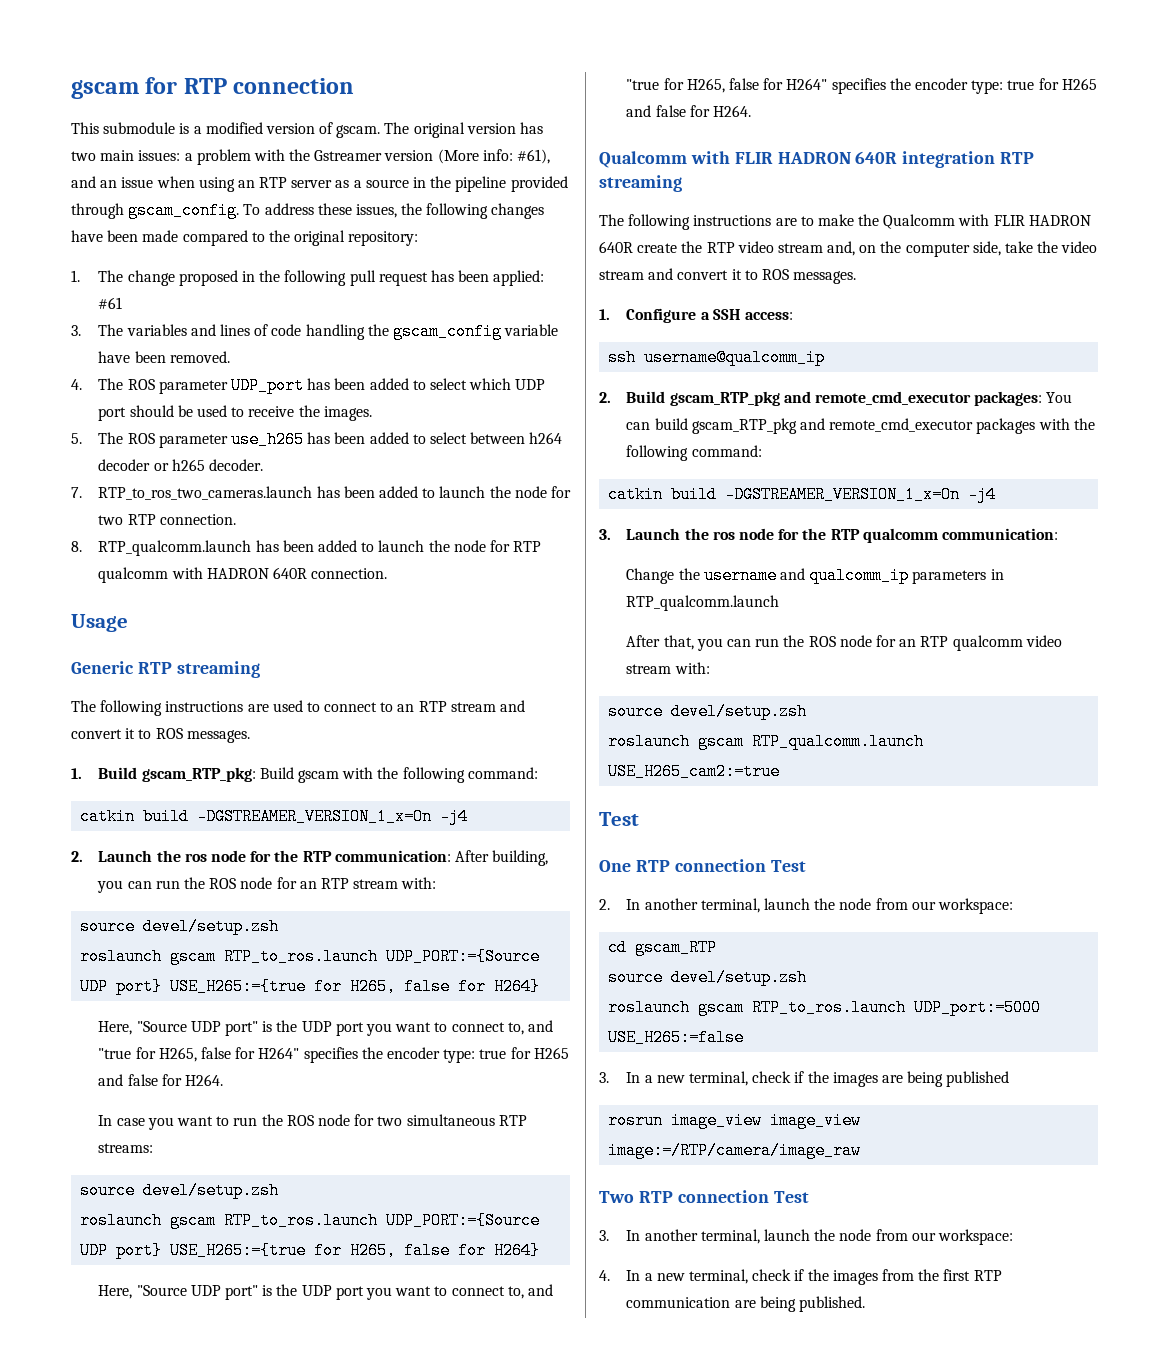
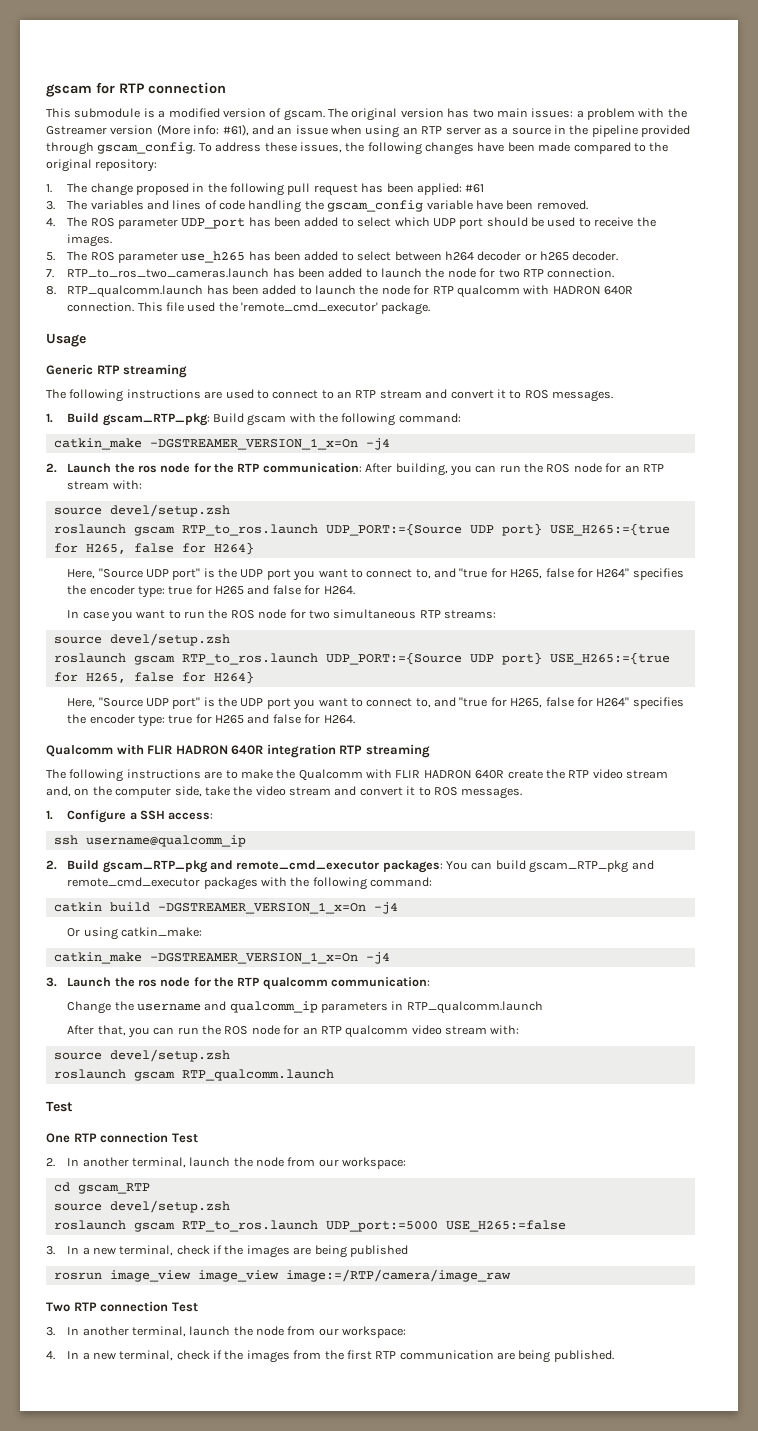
+ This file used the 'remote_cmd_executor' package.
  1. Build gscam_RTP_pkg: Build gscam with the following command:
- catkin build -DGSTREAMER_VERSION_1_x=On -j4
+ catkin_make -DGSTREAMER_VERSION_1_x=On -j4
+ Or using catkin_make:
+ catkin_make -DGSTREAMER_VERSION_1_x=On -j4
- roslaunch gscam RTP_qualcomm.launch USE_H265_cam2:=true
+ roslaunch gscam RTP_qualcomm.launch

